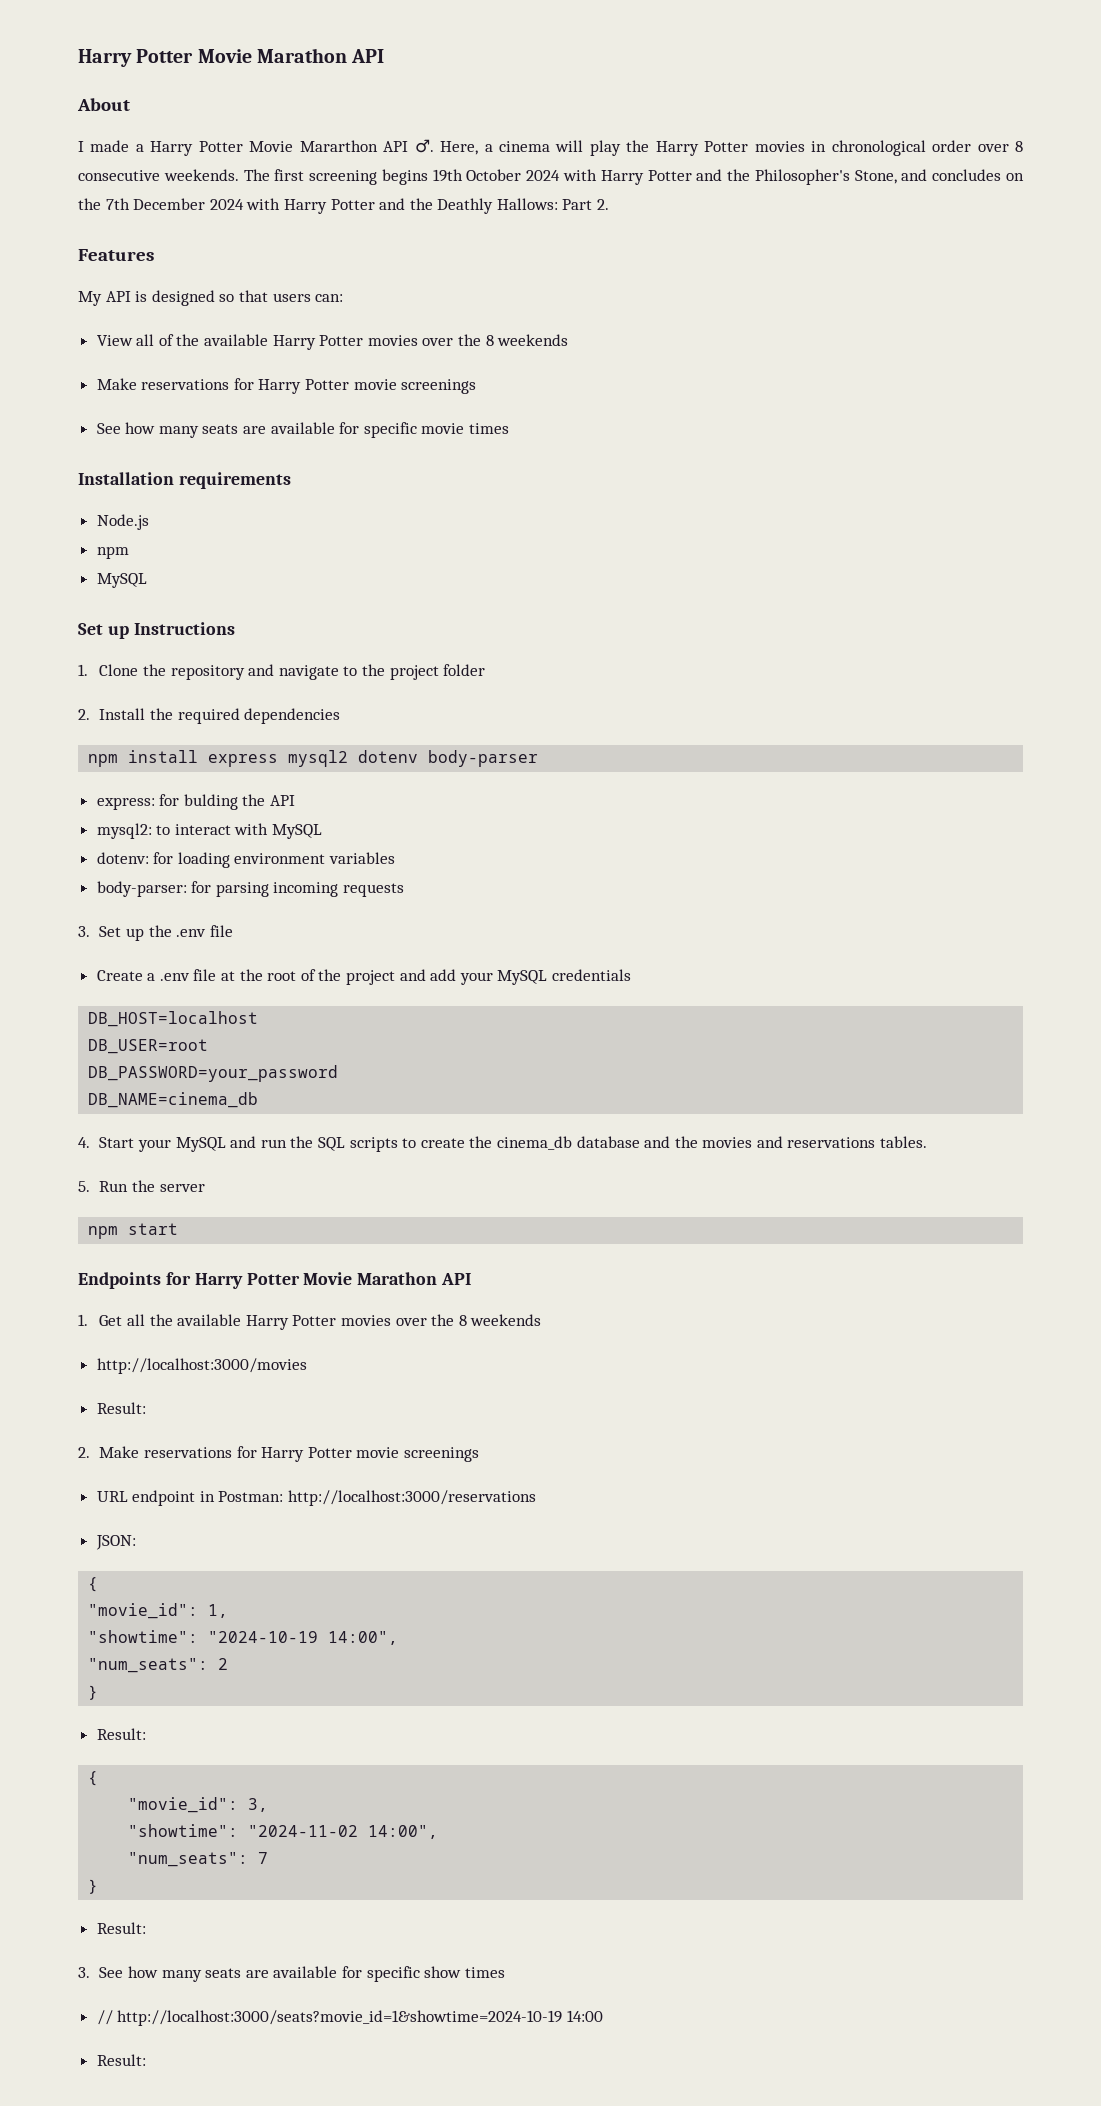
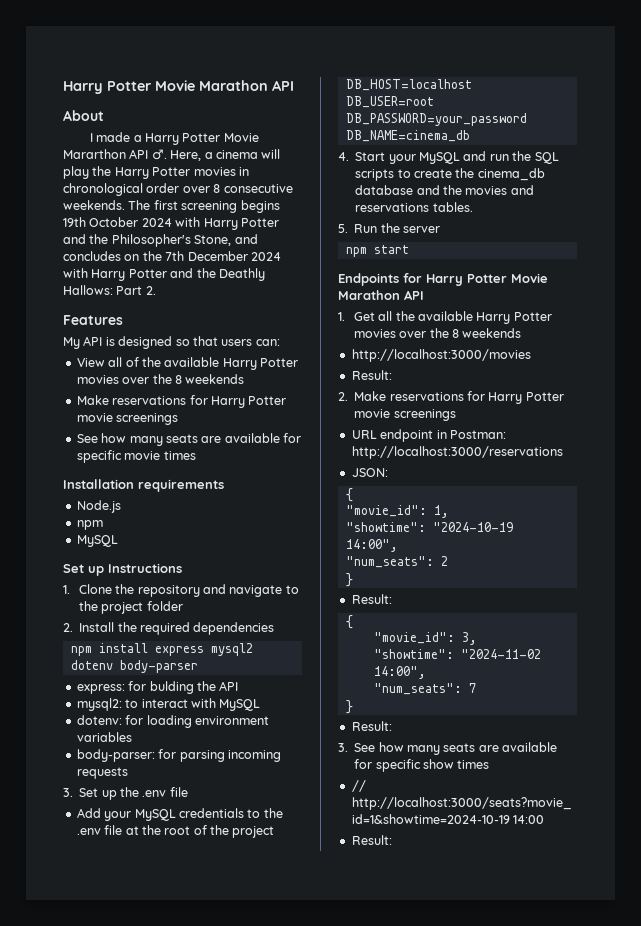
- Create a .env file at the root of the project and add your MySQL credentials
+ Add your MySQL credentials to the .env file at the root of the project

